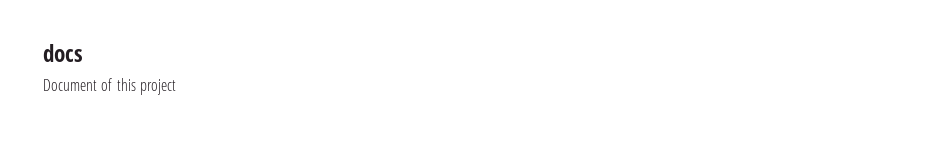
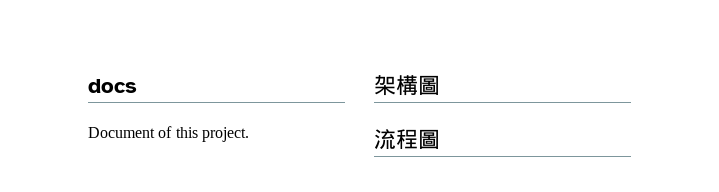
- Document of this project
+ Document of this project.
+ 架構圖
+ 流程圖

